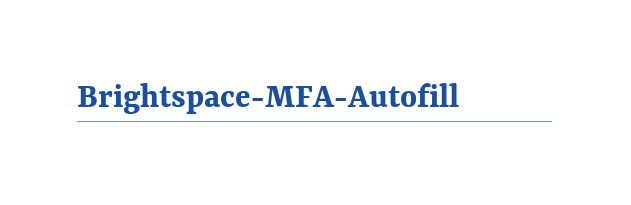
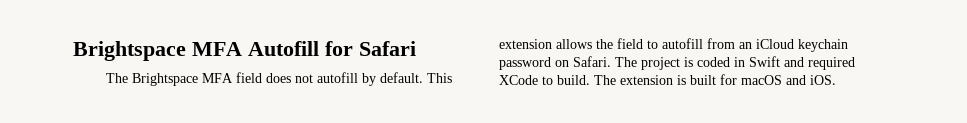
- Brightspace-MFA-Autofill
+ Brightspace MFA Autofill for Safari
+ The Brightspace MFA field does not autofill by default. This extension allows the field to autofill from an iCloud keychain password on Safari. The project is coded in Swift and required XCode to build. The extension is built for macOS and iOS.

